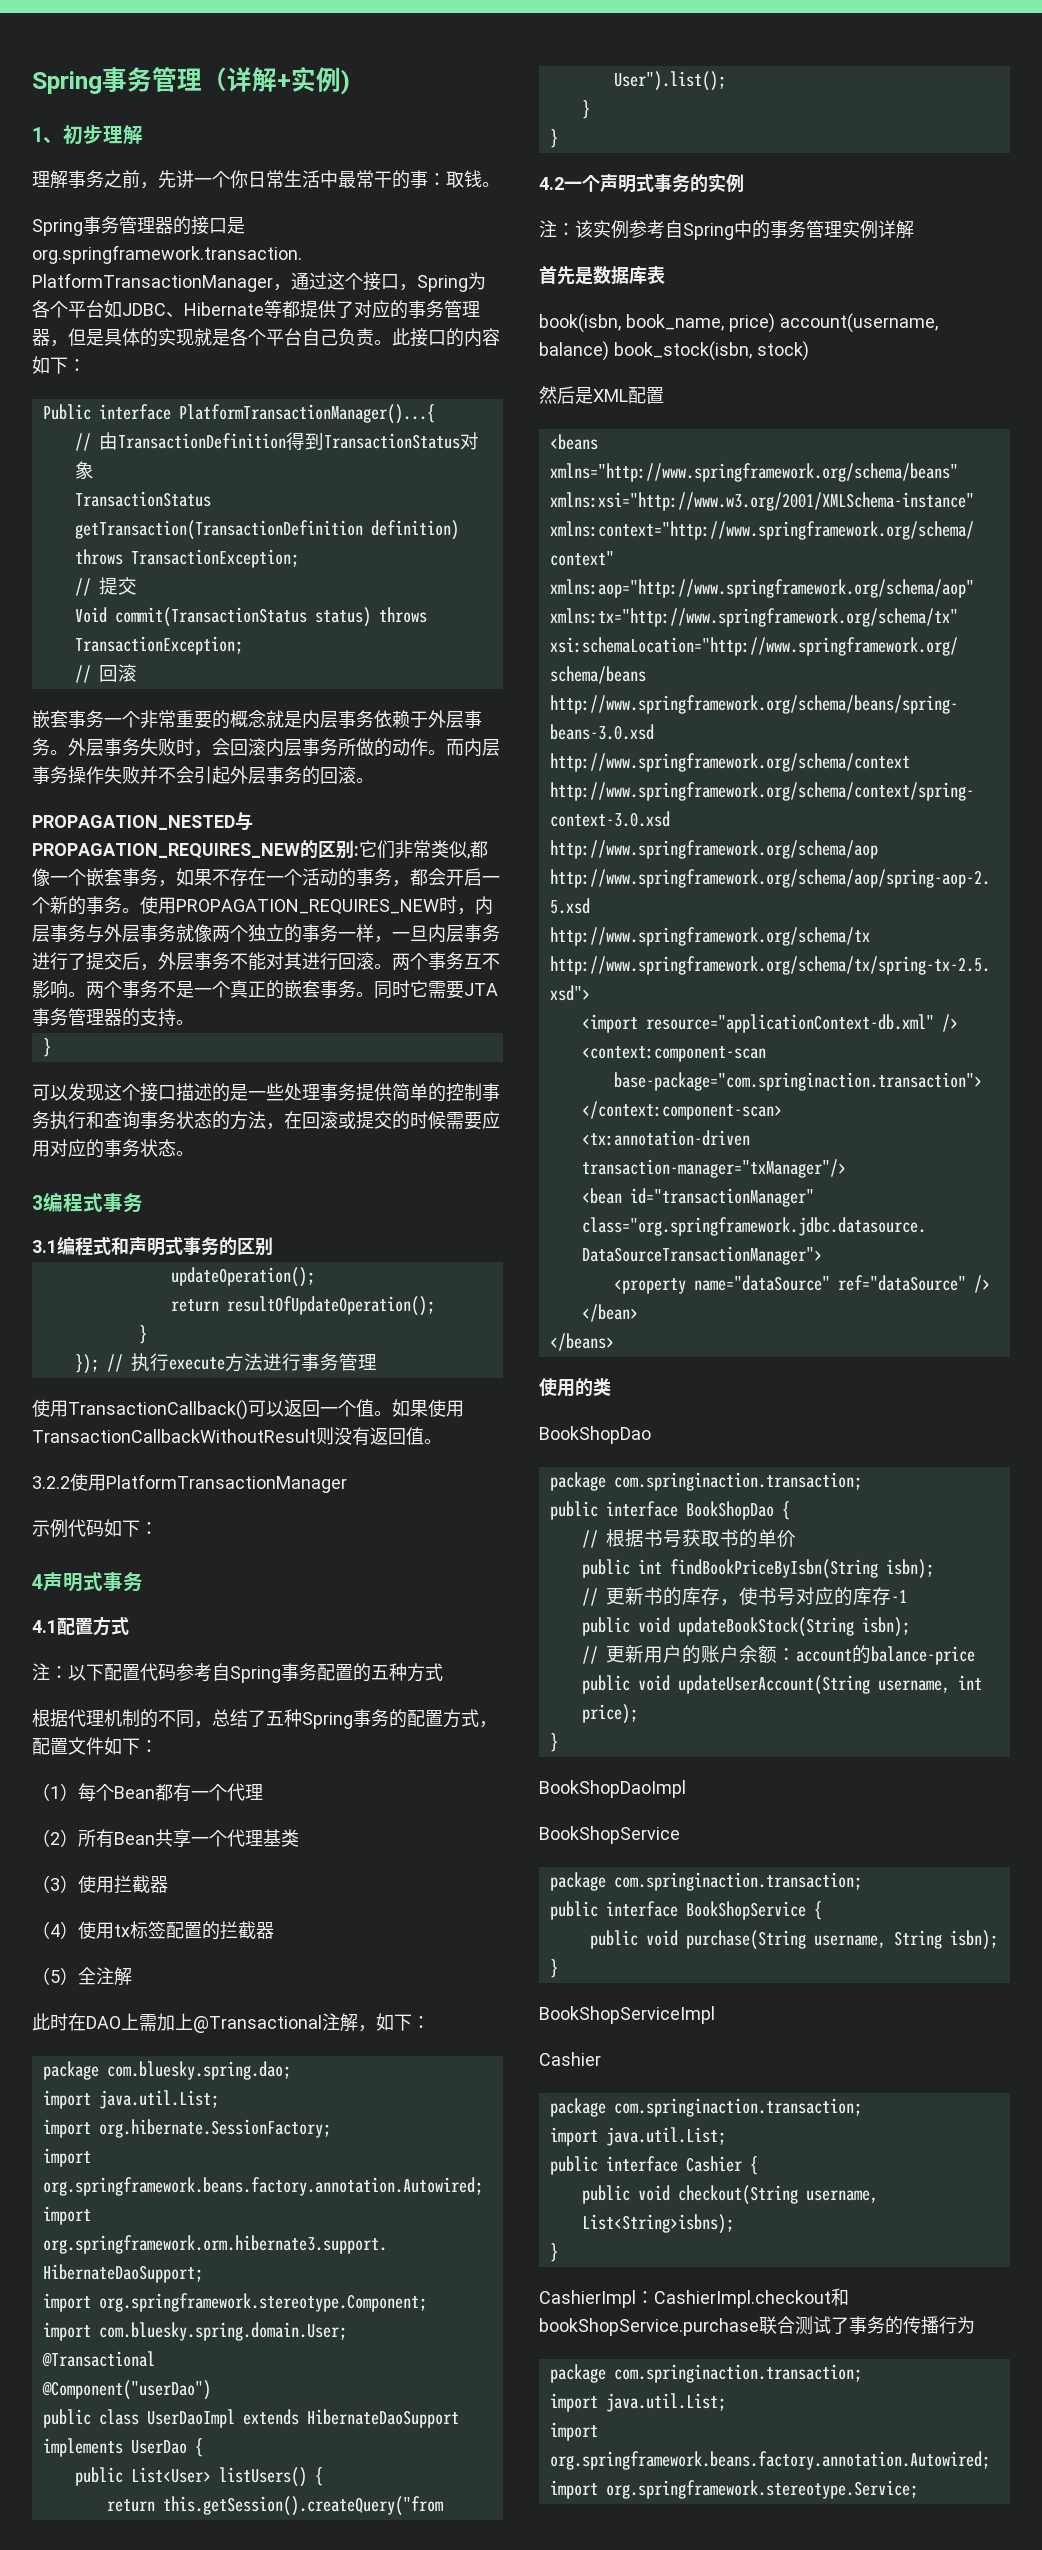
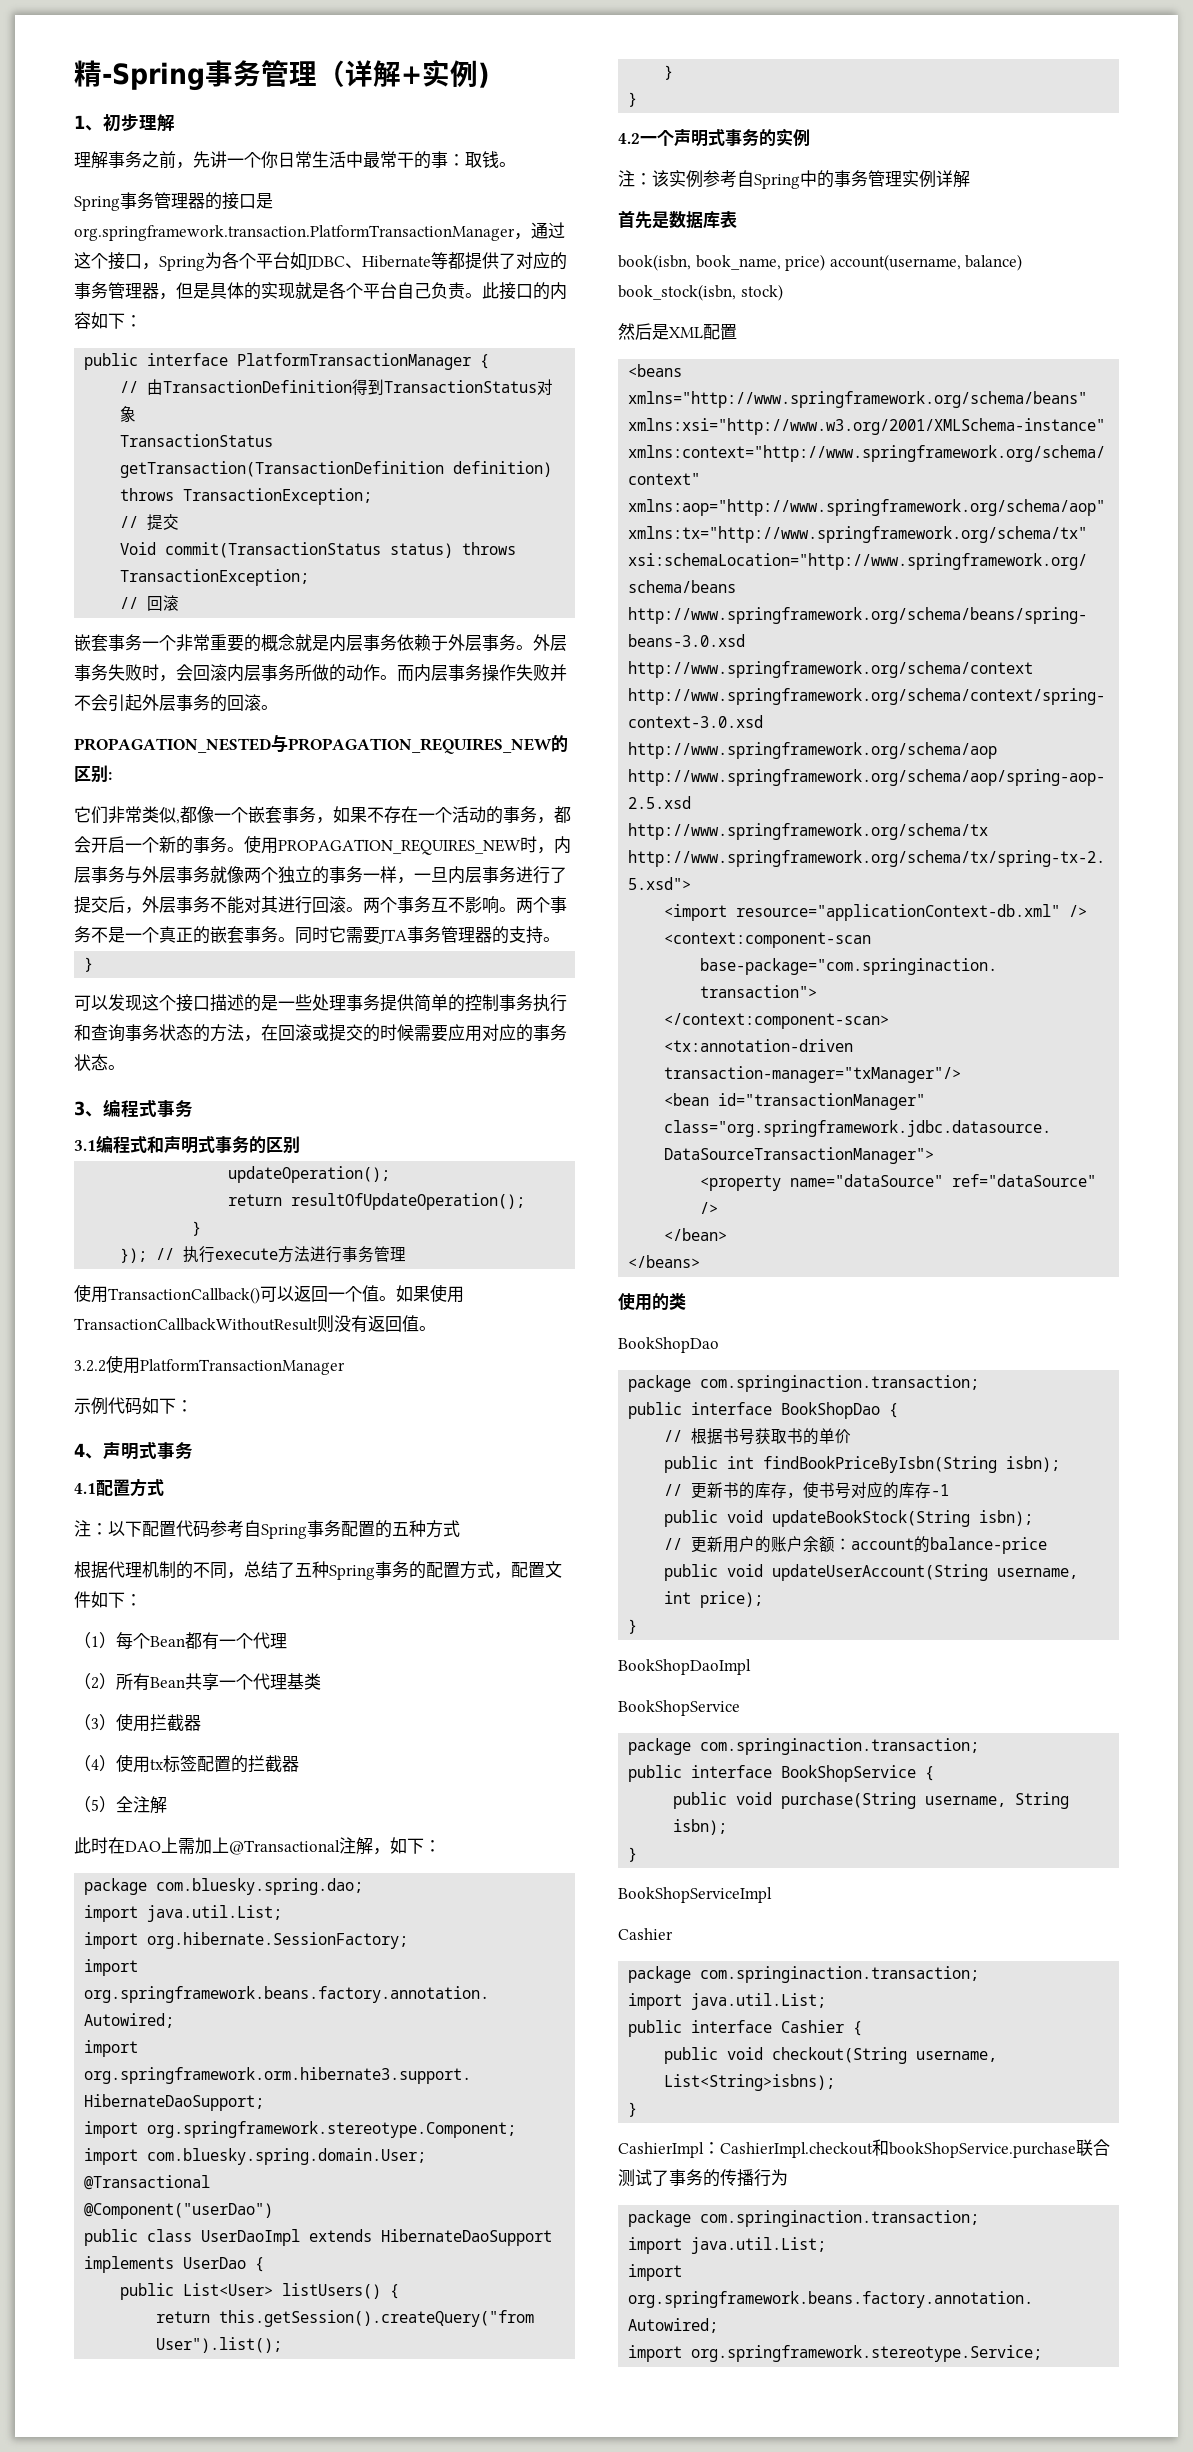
- Spring事务管理（详解+实例)
+ 精-Spring事务管理（详解+实例)
- Public interface PlatformTransactionManager()...{
+ public interface PlatformTransactionManager {
- PROPAGATION_NESTED与PROPAGATION_REQUIRES_NEW的区别:它们非常类似,都像一个嵌套事务，如果不存在一个活动的事务，都会开启一个新的事务。
+ PROPAGATION_NESTED与PROPAGATION_REQUIRES_NEW的区别:
+ 它们非常类似,都像一个嵌套事务，如果不存在一个活动的事务，都会开启一个新的事务。
- 3编程式事务
+ 3、编程式事务
- 4声明式事务
+ 4、声明式事务

